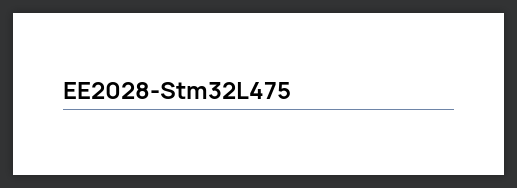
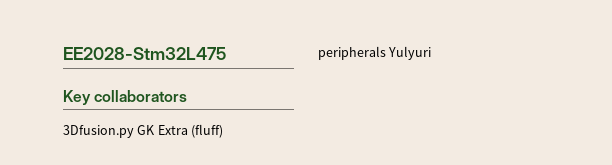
+ Key collaborators
+ 3Dfusion.py GK Extra (fluff) peripherals Yulyuri

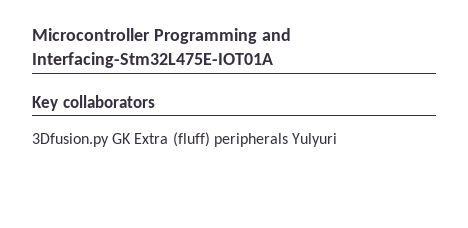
- EE2028-Stm32L475
+ Microcontroller Programming and Interfacing-Stm32L475E-IOT01A

